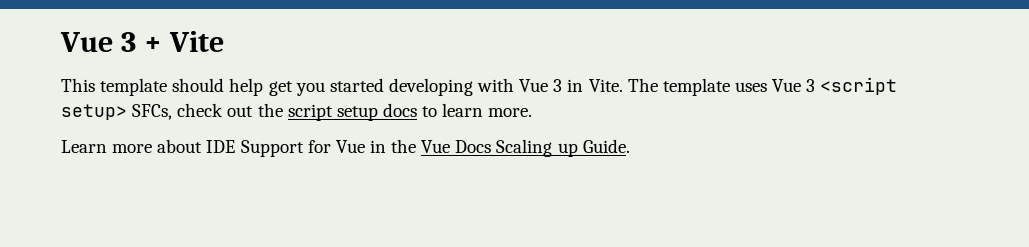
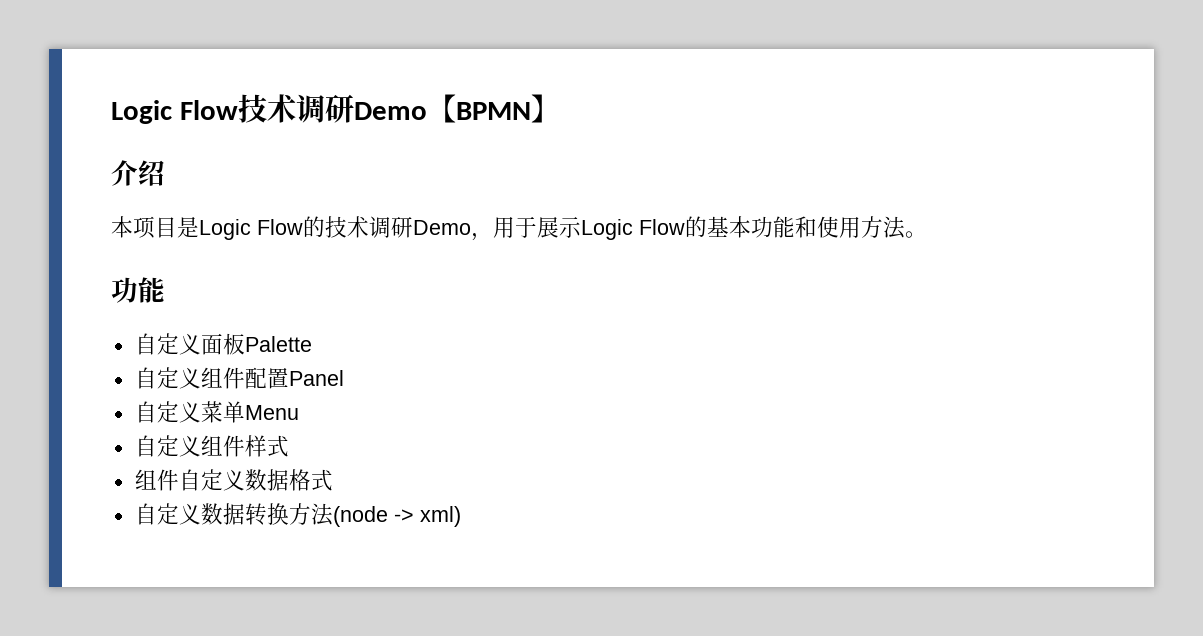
- Vue 3 + Vite
- This template should help get you started developing with Vue 3 in Vite. The template uses Vue 3 <script setup> SFCs, check out the script setup docs to learn more.
- Learn more about IDE Support for Vue in the Vue Docs Scaling up Guide.
+ Logic Flow技术调研Demo【BPMN】
+ 介绍
+ 本项目是Logic Flow的技术调研Demo，用于展示Logic Flow的基本功能和使用方法。
+ 功能
+ 自定义面板Palette
+ 自定义组件配置Panel
+ 自定义菜单Menu
+ 自定义组件样式
+ 组件自定义数据格式
+ 自定义数据转换方法(node -> xml)

